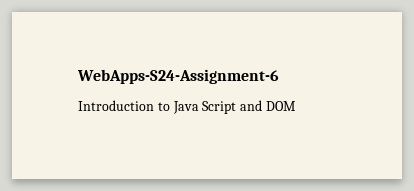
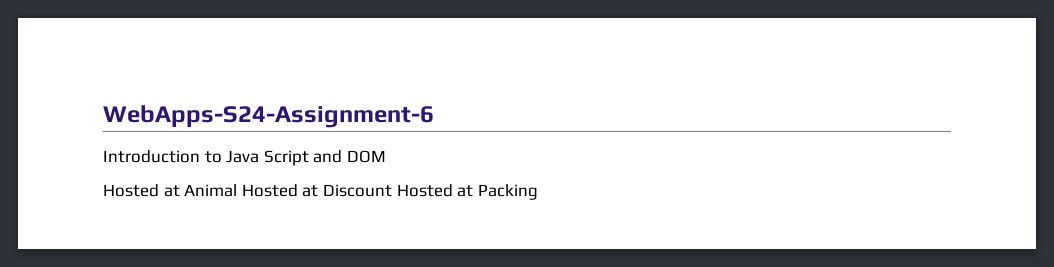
+ Hosted at Animal Hosted at Discount Hosted at Packing

